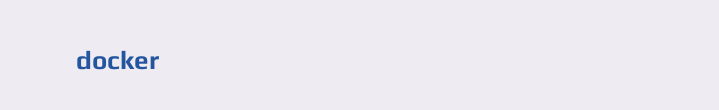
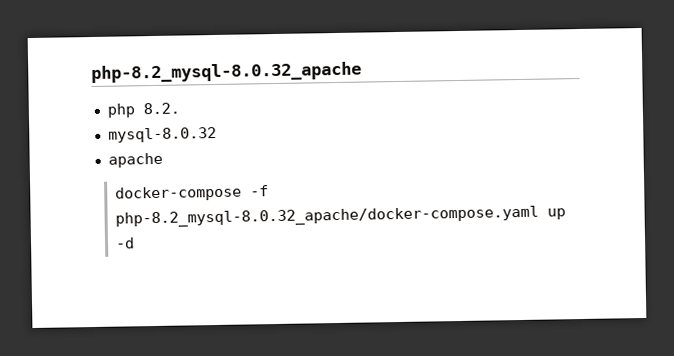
- docker
+ php-8.2_mysql-8.0.32_apache
+ php 8.2.
+ mysql-8.0.32
+ apache
+ docker-compose -f php-8.2_mysql-8.0.32_apache/docker-compose.yaml up -d

